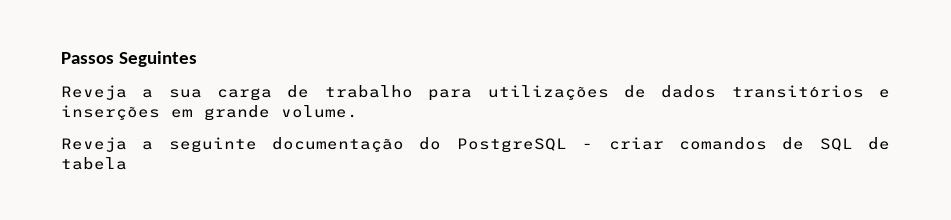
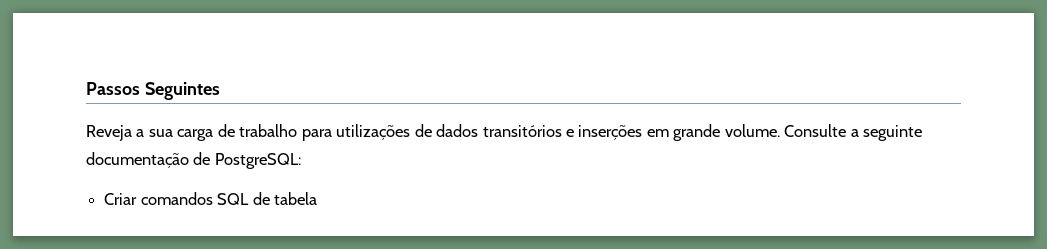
- Reveja a sua carga de trabalho para utilizações de dados transitórios e inserções em grande volume.
- Reveja a seguinte documentação do PostgreSQL - criar comandos de SQL de tabela
+ Reveja a sua carga de trabalho para utilizações de dados transitórios e inserções em grande volume. Consulte a seguinte documentação de PostgreSQL:
+ Criar comandos SQL de tabela

